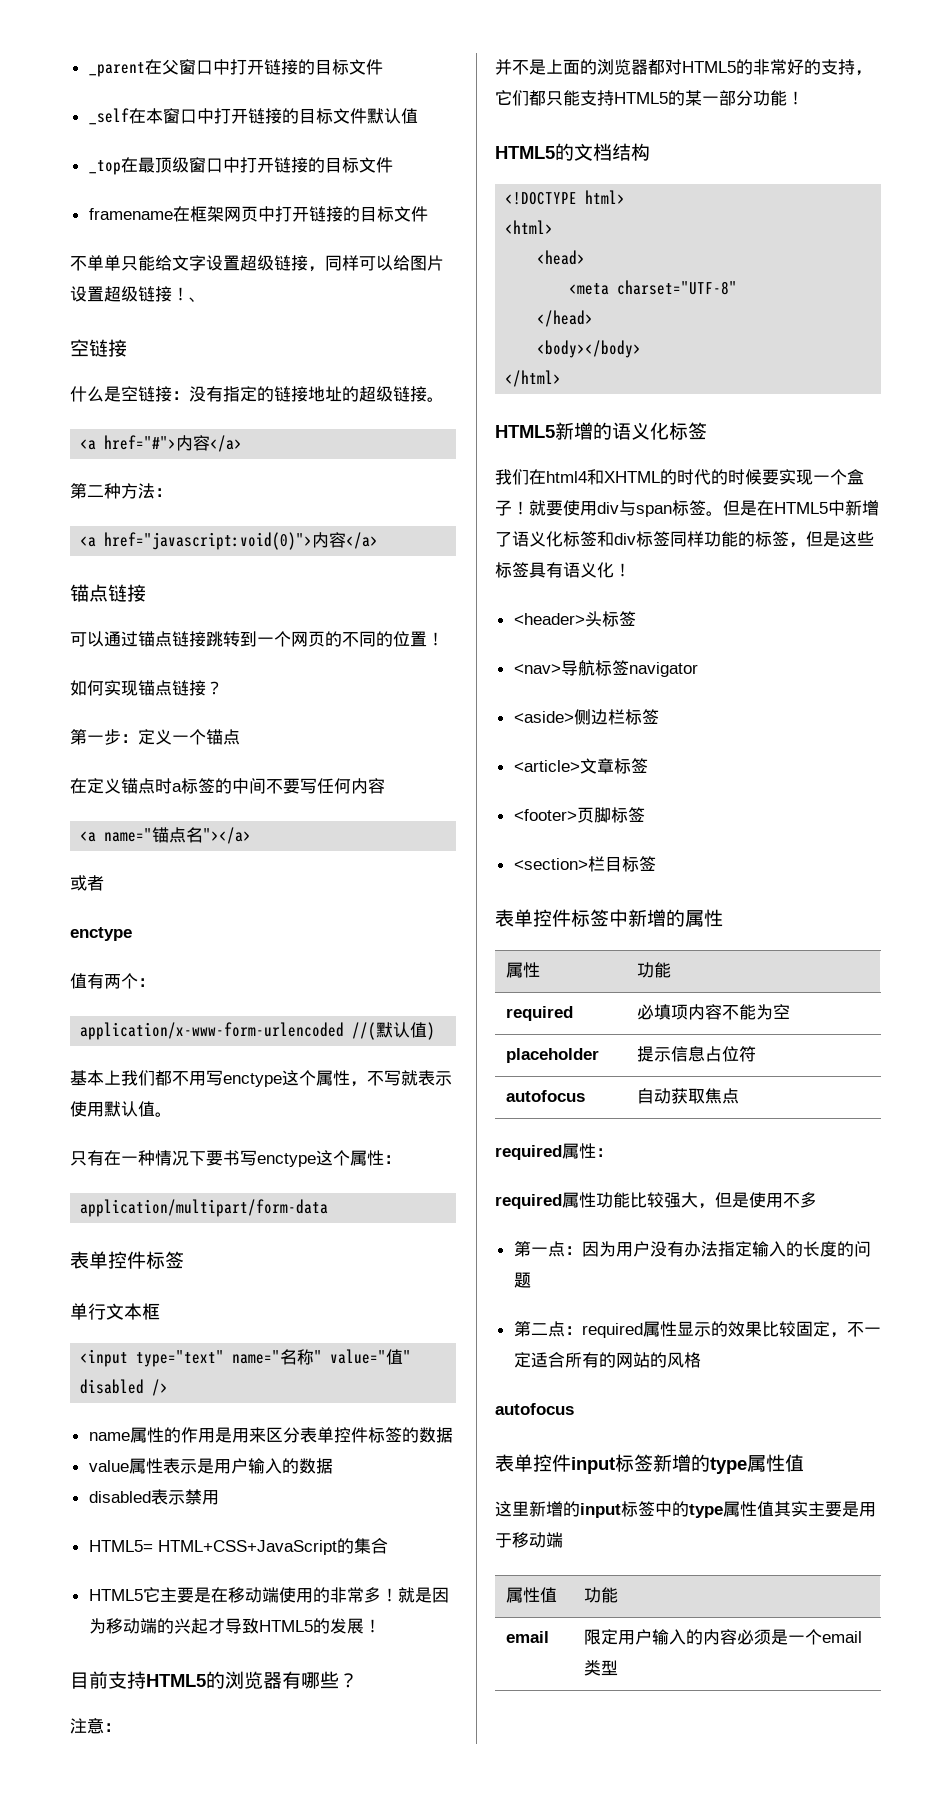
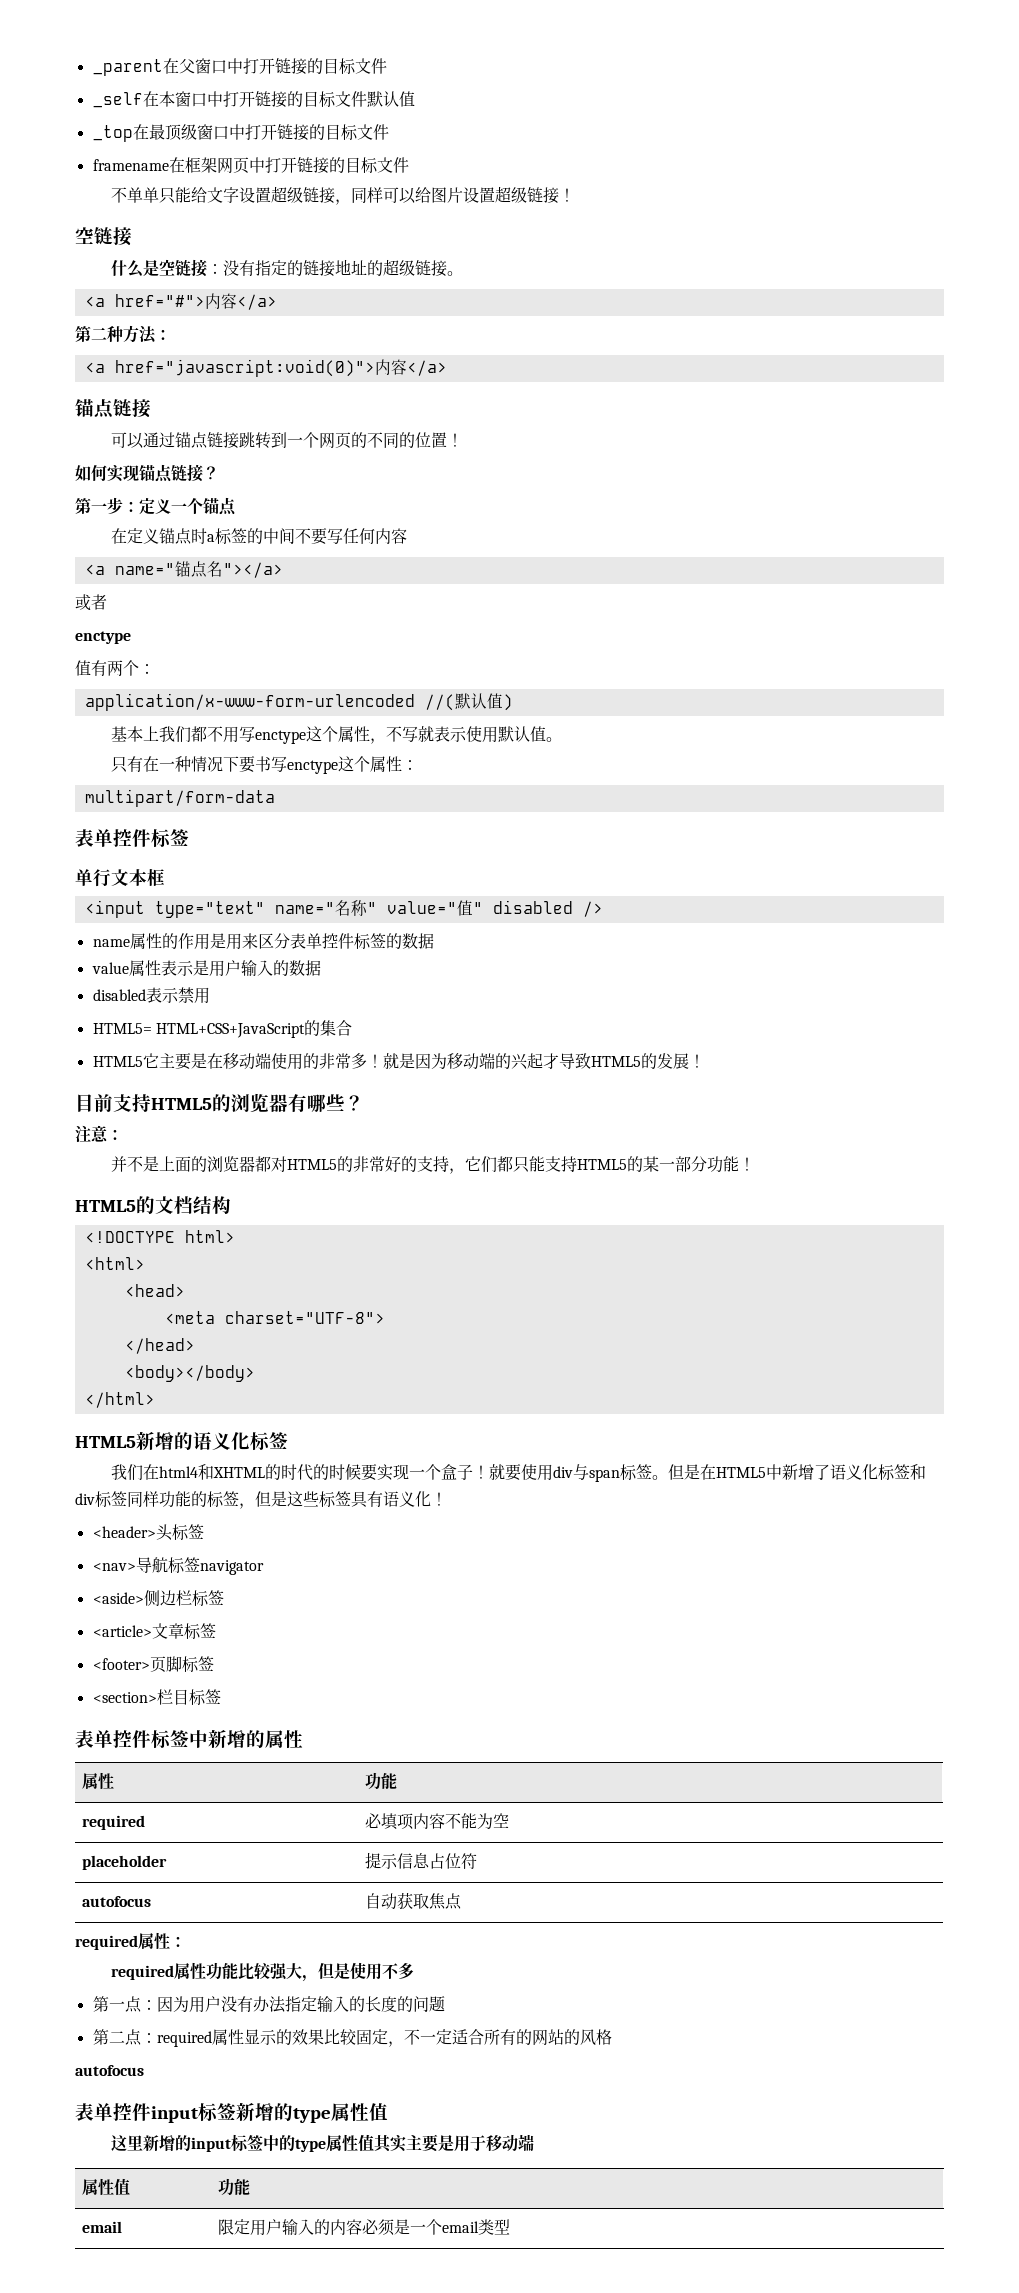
- 、
- application/multipart/form-data
+ multipart/form-data
- <meta charset="UTF-8"
+ <meta charset="UTF-8">

